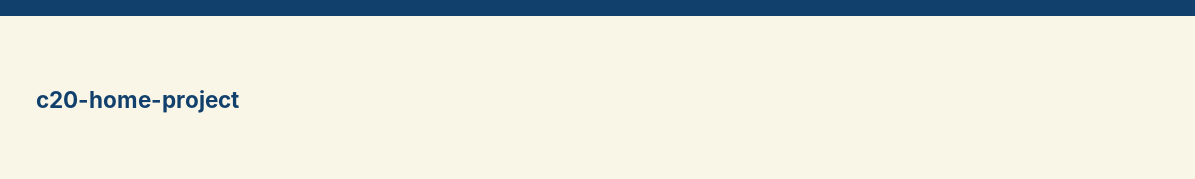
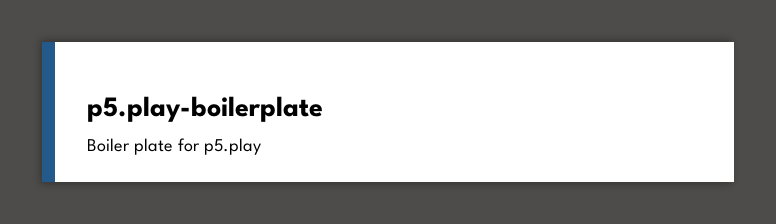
- c20-home-project
+ p5.play-boilerplate
+ Boiler plate for p5.play

